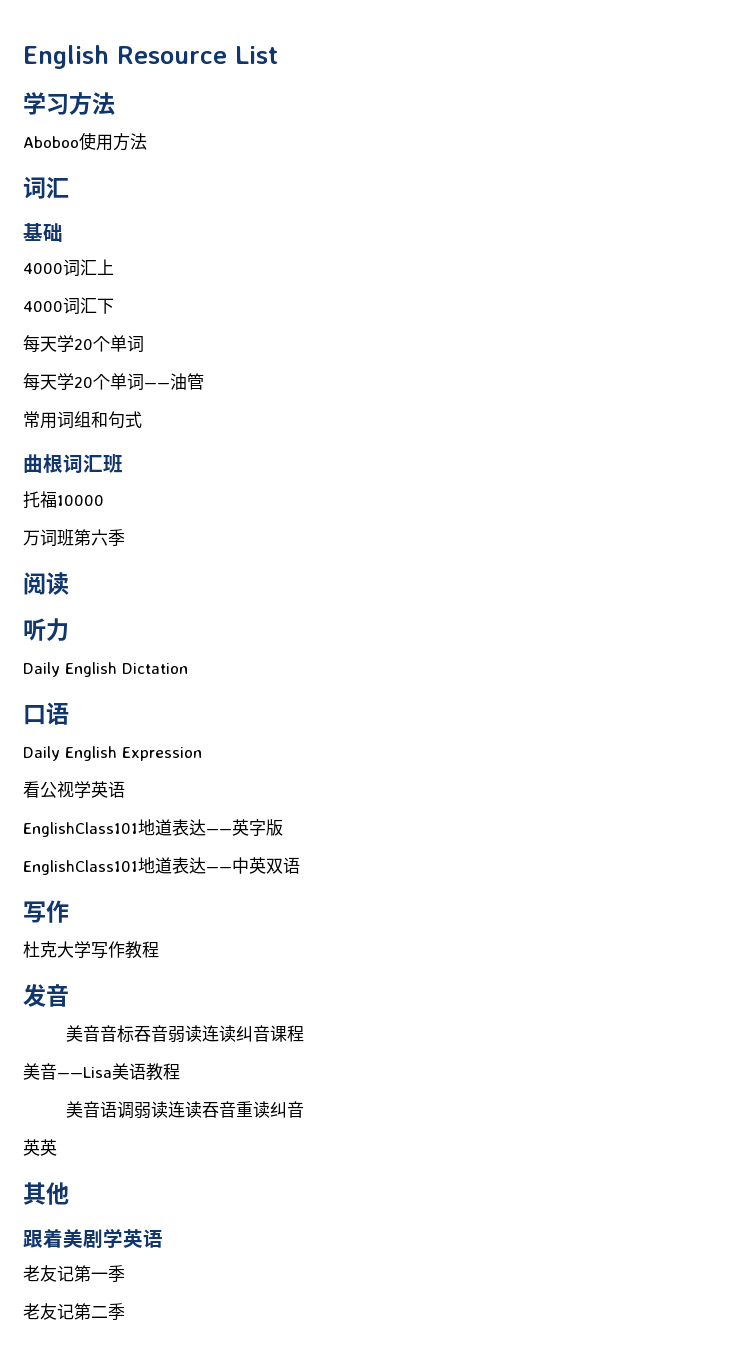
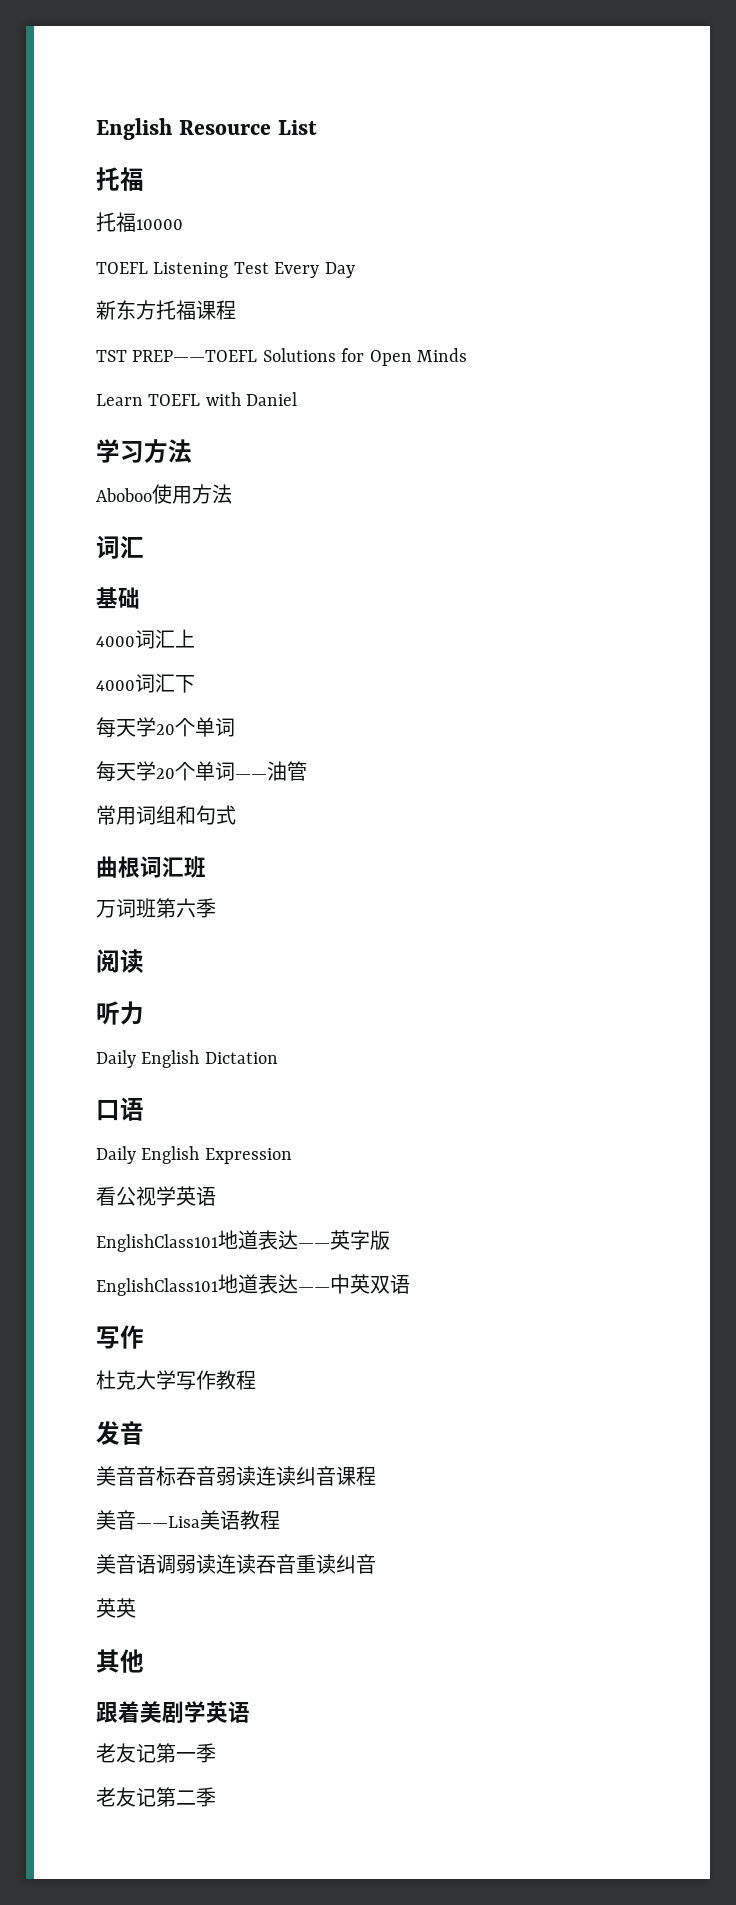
  English Resource List
+ 托福
+ 托福10000
+ TOEFL Listening Test Every Day
+ 新东方托福课程
+ TST PREP——TOEFL Solutions for Open Minds
+ Learn TOEFL with Daniel
- 托福10000

